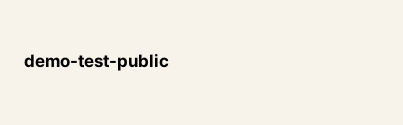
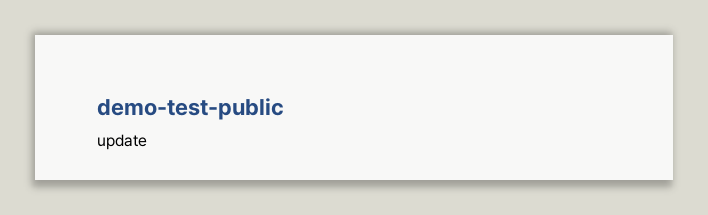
+ update

